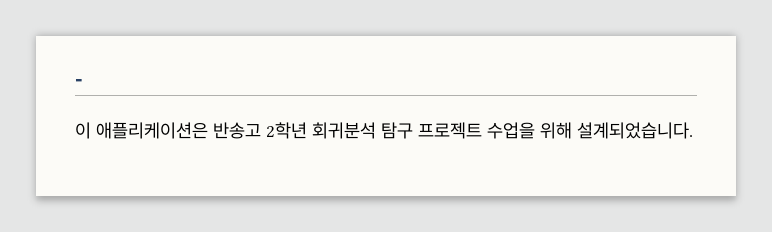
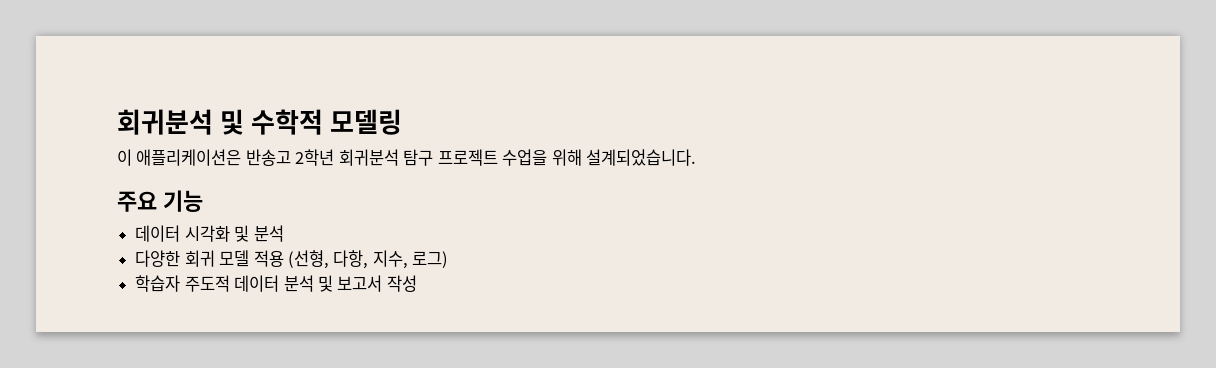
- -
+ 회귀분석 및 수학적 모델링
+ 주요 기능
+ 데이터 시각화 및 분석
+ 다양한 회귀 모델 적용 (선형, 다항, 지수, 로그)
+ 학습자 주도적 데이터 분석 및 보고서 작성

